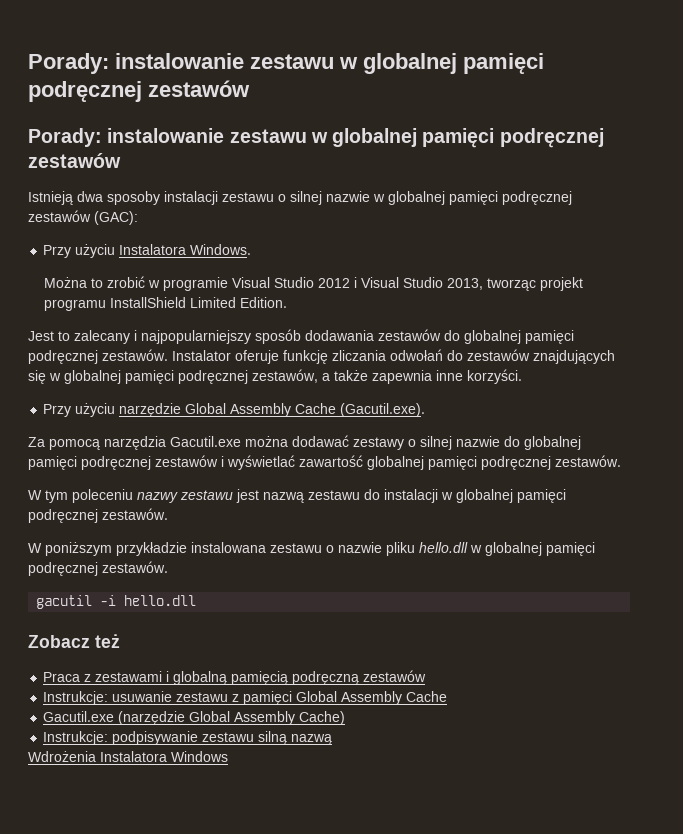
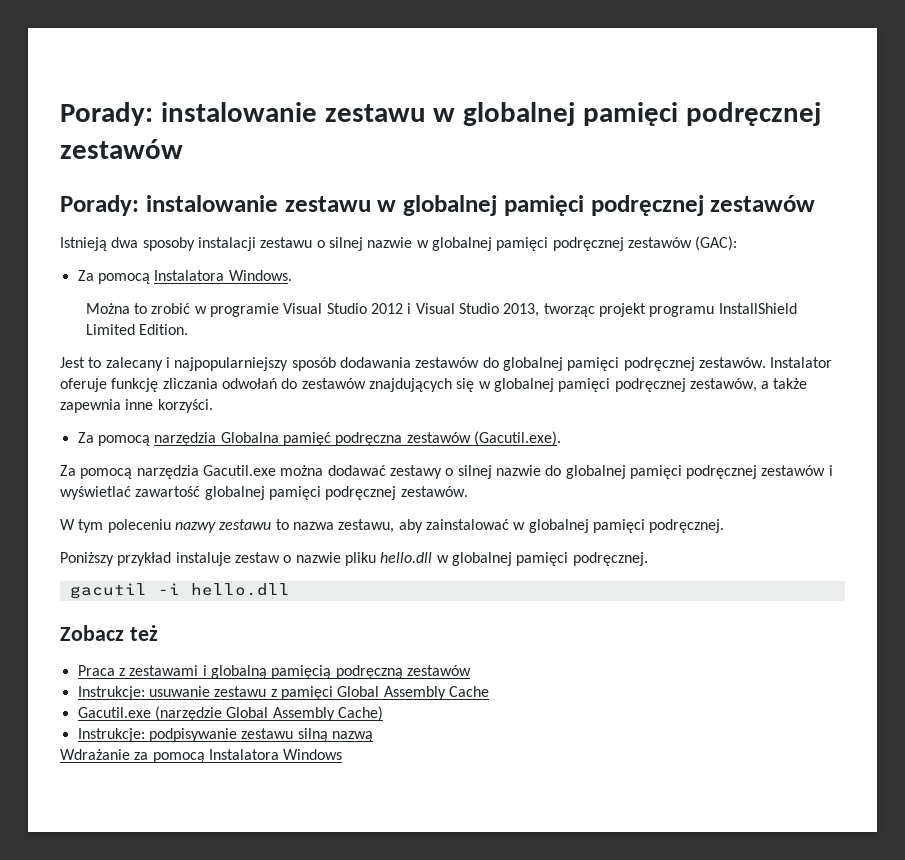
- Przy użyciu Instalatora Windows.
+ Za pomocą Instalatora Windows.
- Przy użyciu narzędzie Global Assembly Cache (Gacutil.exe).
+ Za pomocą narzędzia Globalna pamięć podręczna zestawów (Gacutil.exe).
- W tym poleceniu nazwy zestawu jest nazwą zestawu do instalacji w globalnej pamięci podręcznej zestawów.
- W poniższym przykładzie instalowana zestawu o nazwie pliku hello.dll w globalnej pamięci podręcznej zestawów.
+ W tym poleceniu nazwy zestawu to nazwa zestawu, aby zainstalować w globalnej pamięci podręcznej.
+ Poniższy przykład instaluje zestaw o nazwie pliku hello.dll w globalnej pamięci podręcznej.
- Wdrożenia Instalatora Windows
+ Wdrażanie za pomocą Instalatora Windows

